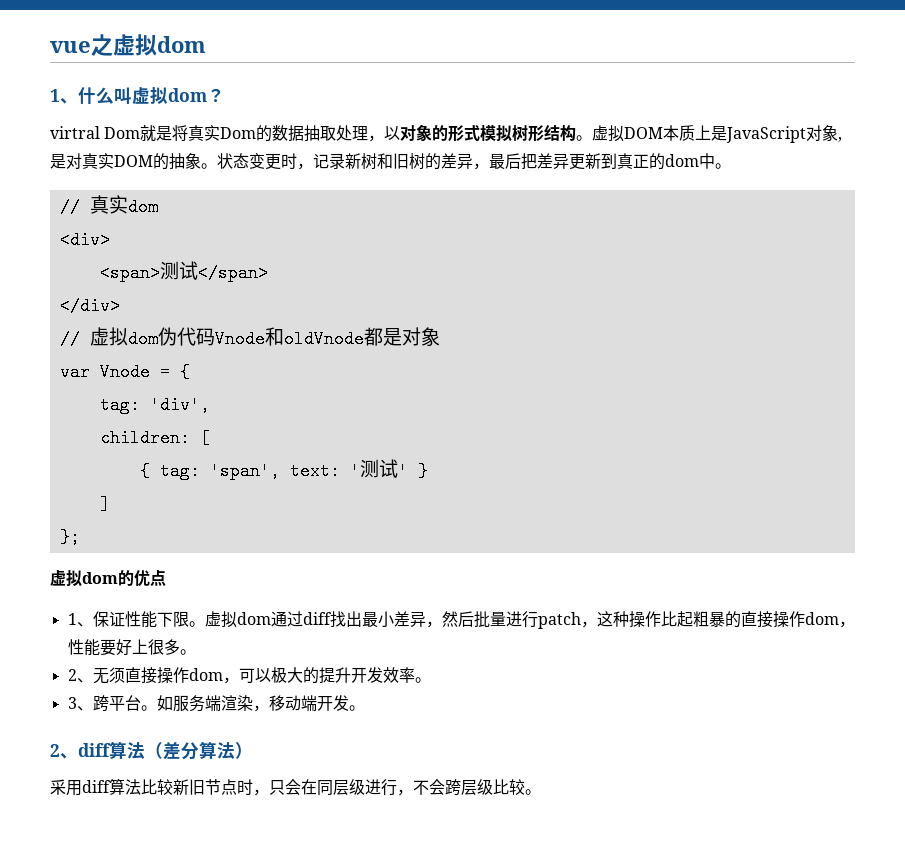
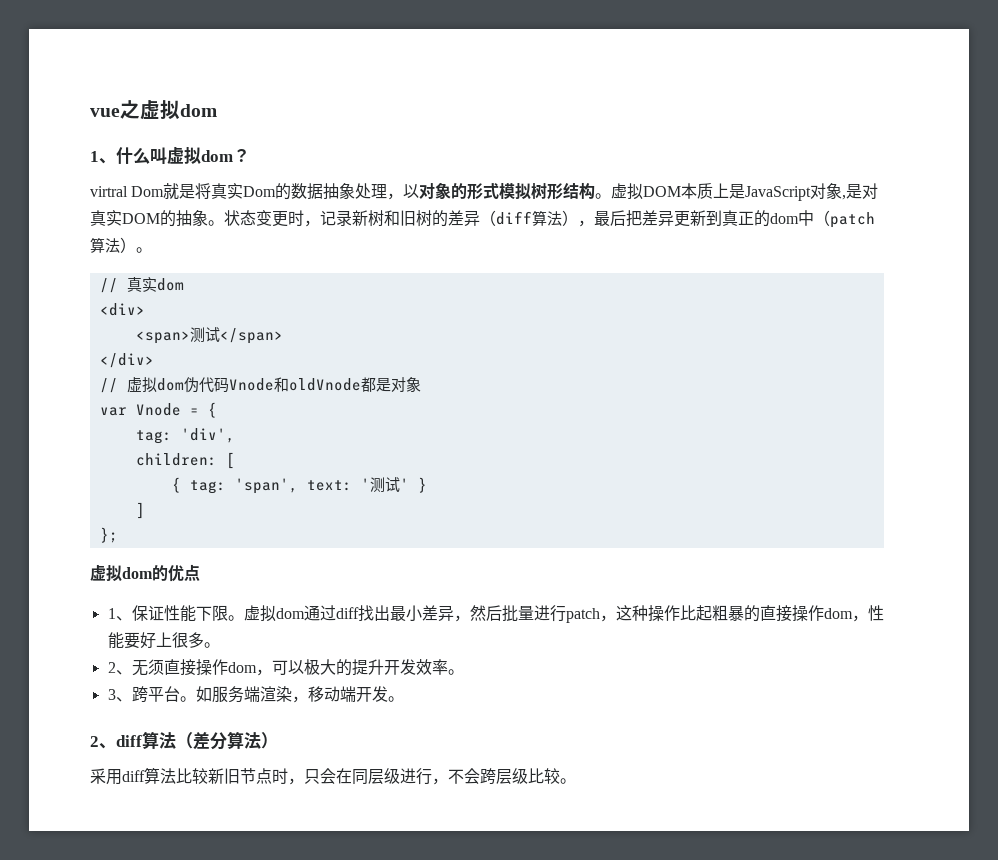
- virtral Dom就是将真实Dom的数据抽取处理，以对象的形式模拟树形结构。
+ virtral Dom就是将真实Dom的数据抽象处理，以对象的形式模拟树形结构。
- 状态变更时，记录新树和旧树的差异，最后把差异更新到真正的dom中。
+ 状态变更时，记录新树和旧树的差异（diff算法），最后把差异更新到真正的dom中（patch算法）。

